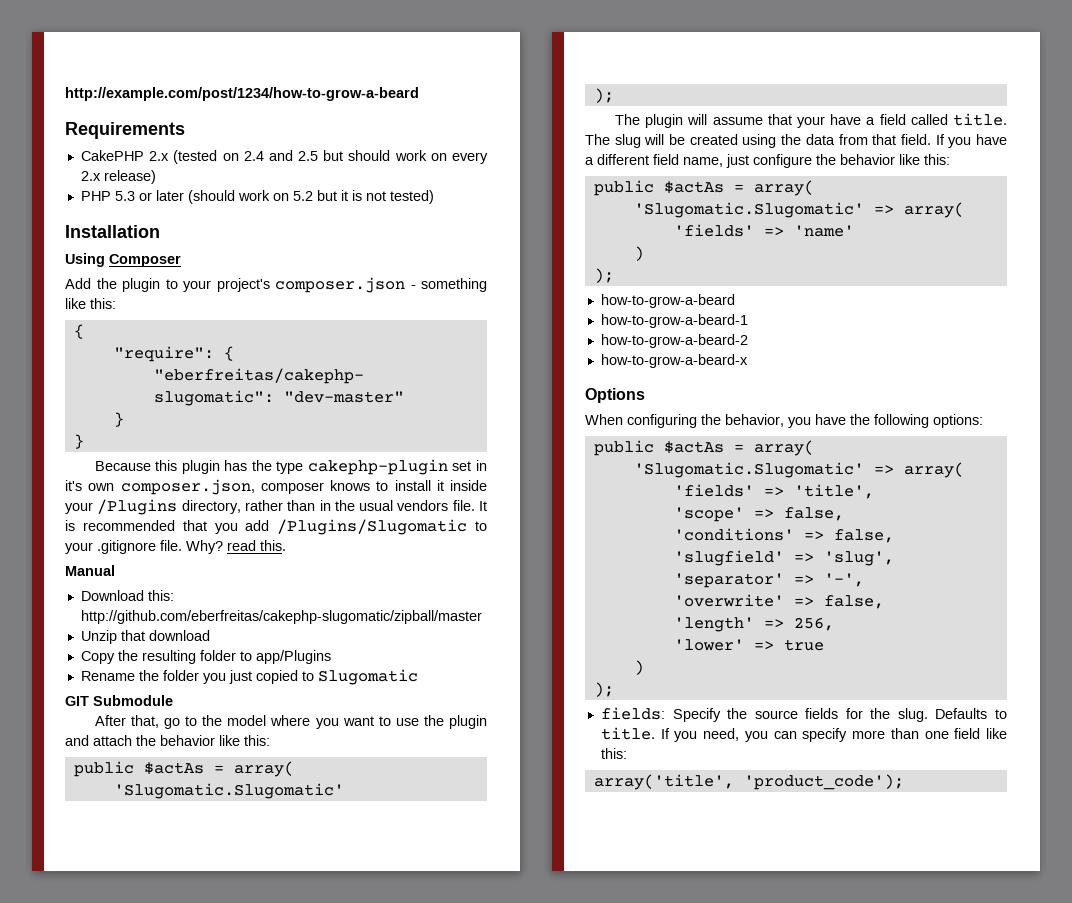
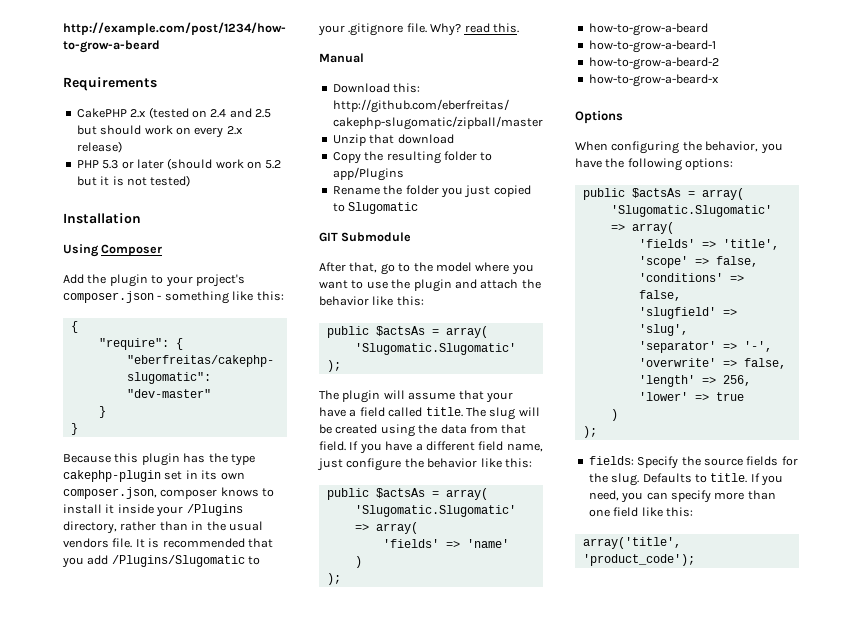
- Because this plugin has the type cakephp-plugin set in it's own composer.json, composer knows to install it inside your /Plugins directory, rather than in the usual vendors file.
+ Because this plugin has the type cakephp-plugin set in its own composer.json, composer knows to install it inside your /Plugins directory, rather than in the usual vendors file.
  After that, go to the model where you want to use the plugin and attach the behavior like this:
- public $actAs = array(
+ public $actsAs = array(
  If you have a different field name, just configure the behavior like this:
- public $actAs = array(
+ public $actsAs = array(
  When configuring the behavior, you have the following options:
- public $actAs = array(
+ public $actsAs = array(

